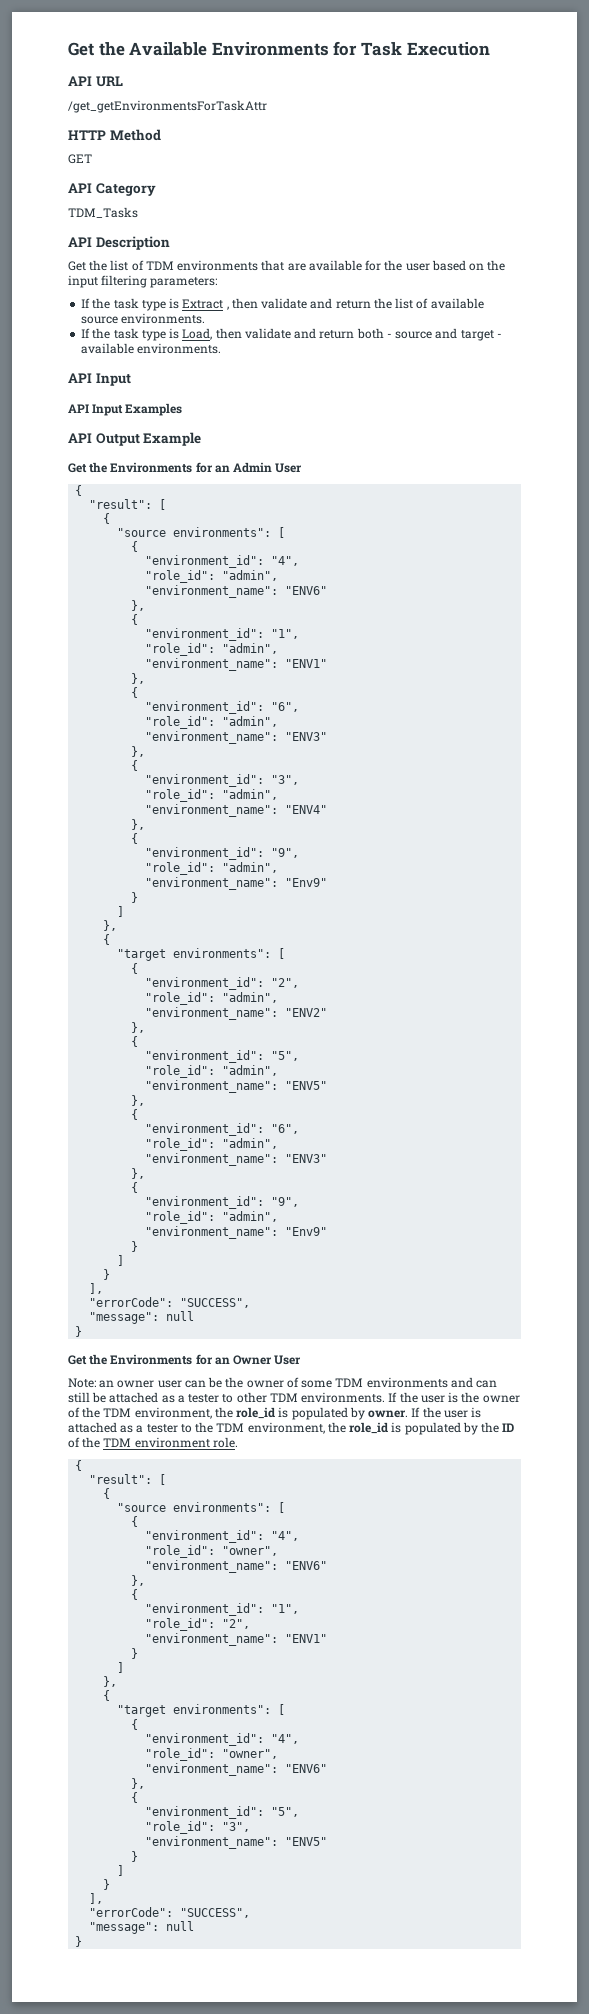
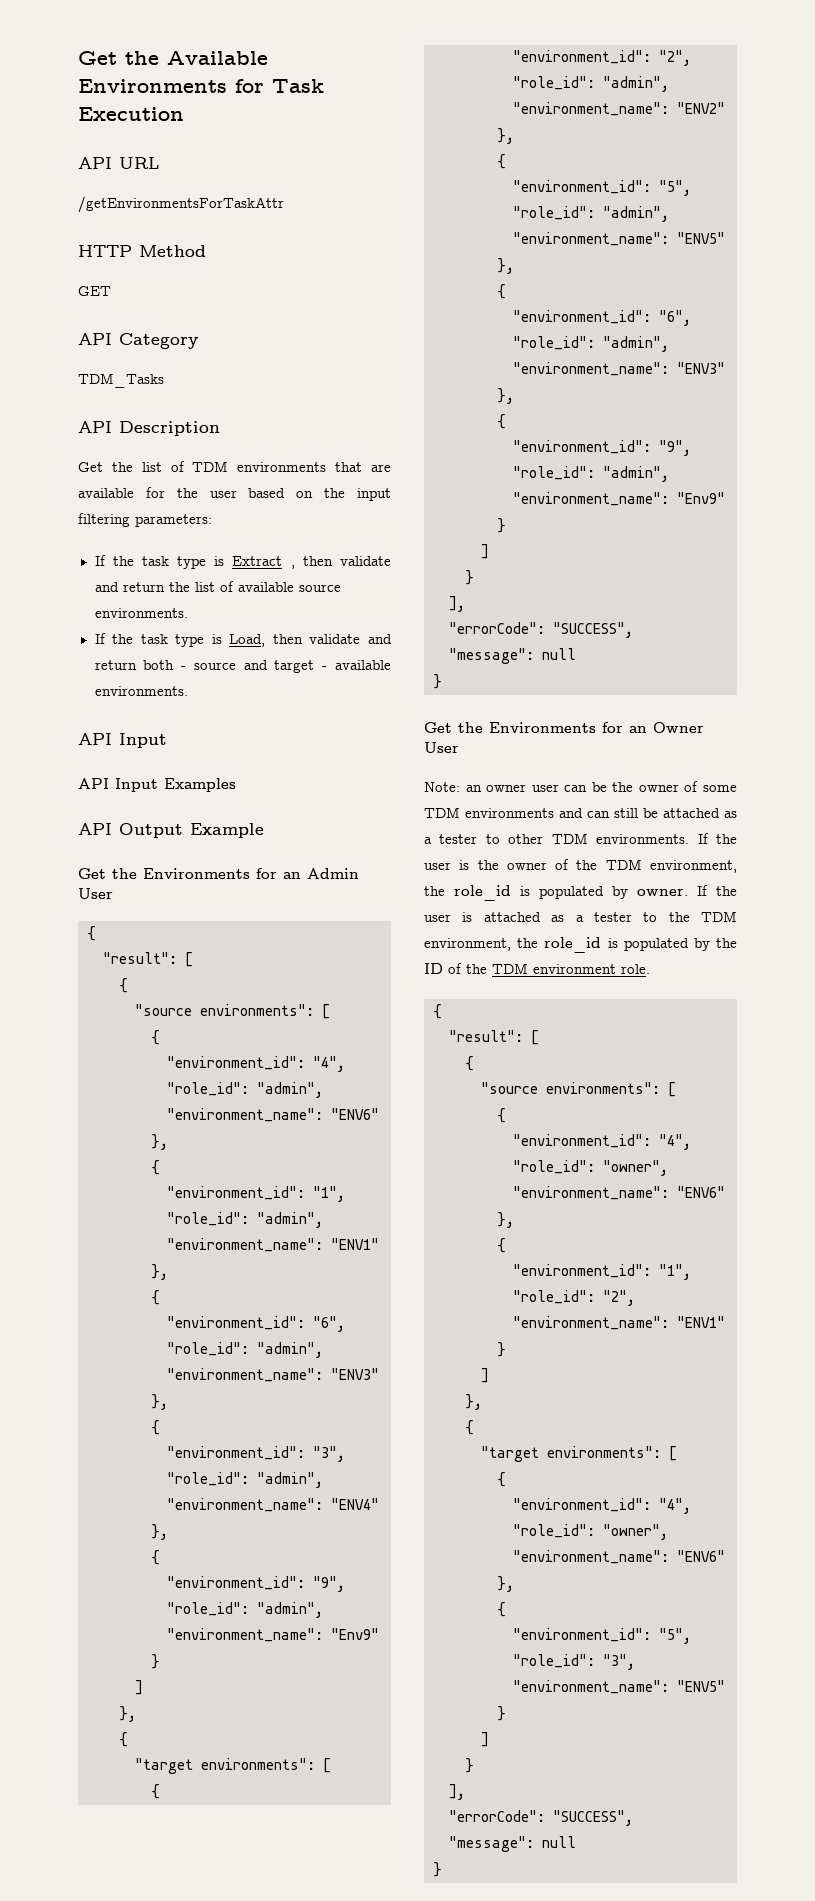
- /get_getEnvironmentsForTaskAttr
+ /getEnvironmentsForTaskAttr

